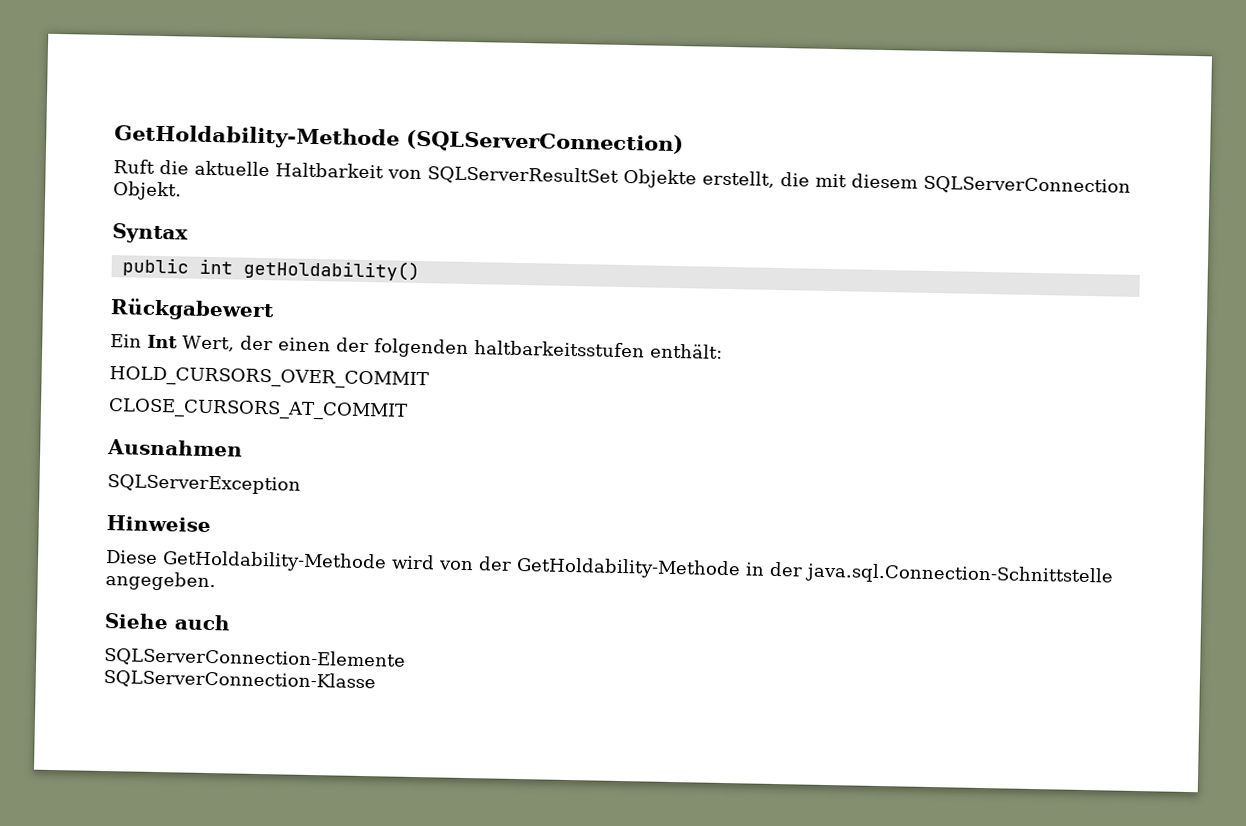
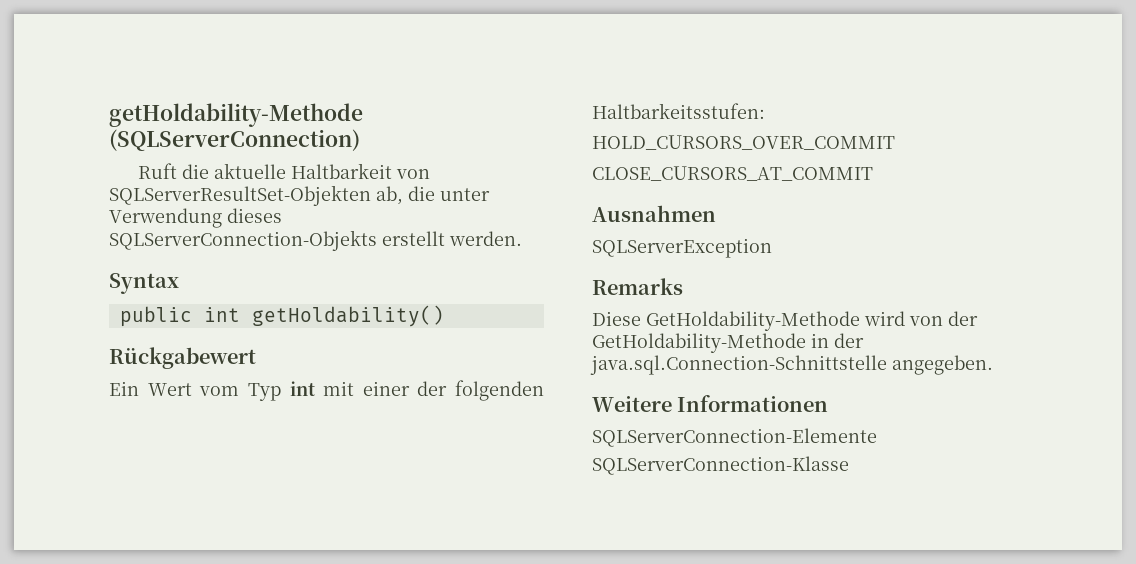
- GetHoldability-Methode (SQLServerConnection)
+ getHoldability-Methode (SQLServerConnection)
- Ruft die aktuelle Haltbarkeit von SQLServerResultSet Objekte erstellt, die mit diesem SQLServerConnection Objekt.
+ Ruft die aktuelle Haltbarkeit von SQLServerResultSet-Objekten ab, die unter Verwendung dieses SQLServerConnection-Objekts erstellt werden.
- Ein Int Wert, der einen der folgenden haltbarkeitsstufen enthält:
+ Ein Wert vom Typ int mit einer der folgenden Haltbarkeitsstufen:
- Hinweise
+ Remarks
- Siehe auch
+ Weitere Informationen

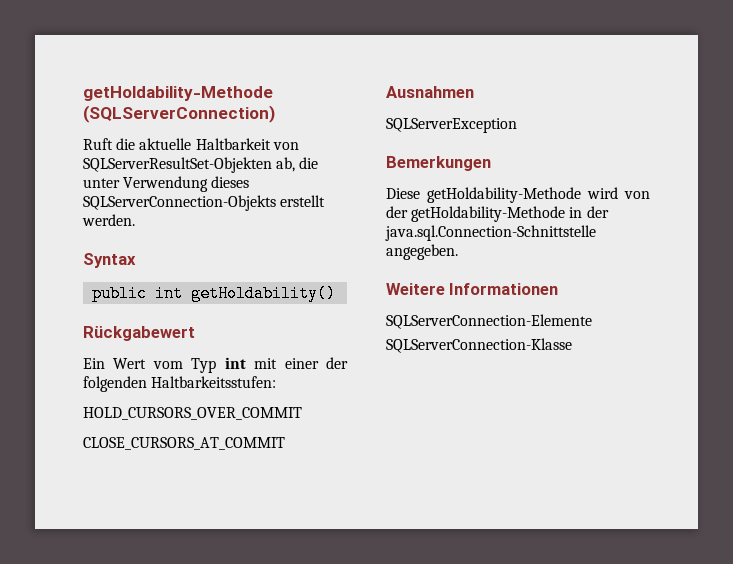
- Remarks
+ Bemerkungen
- Diese GetHoldability-Methode wird von der GetHoldability-Methode in der java.sql.Connection-Schnittstelle angegeben.
+ Diese getHoldability-Methode wird von der getHoldability-Methode in der java.sql.Connection-Schnittstelle angegeben.

